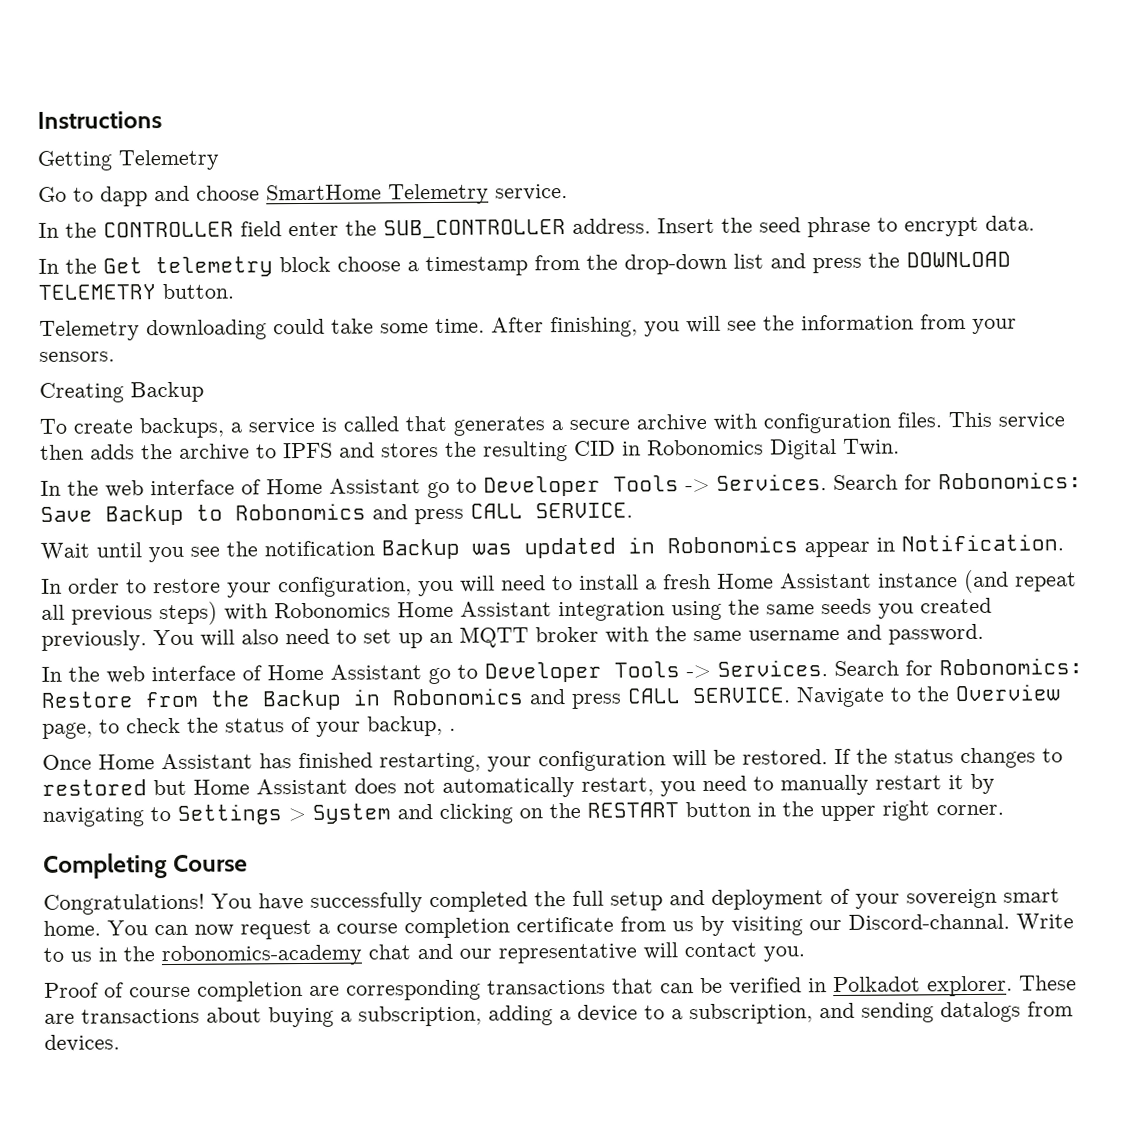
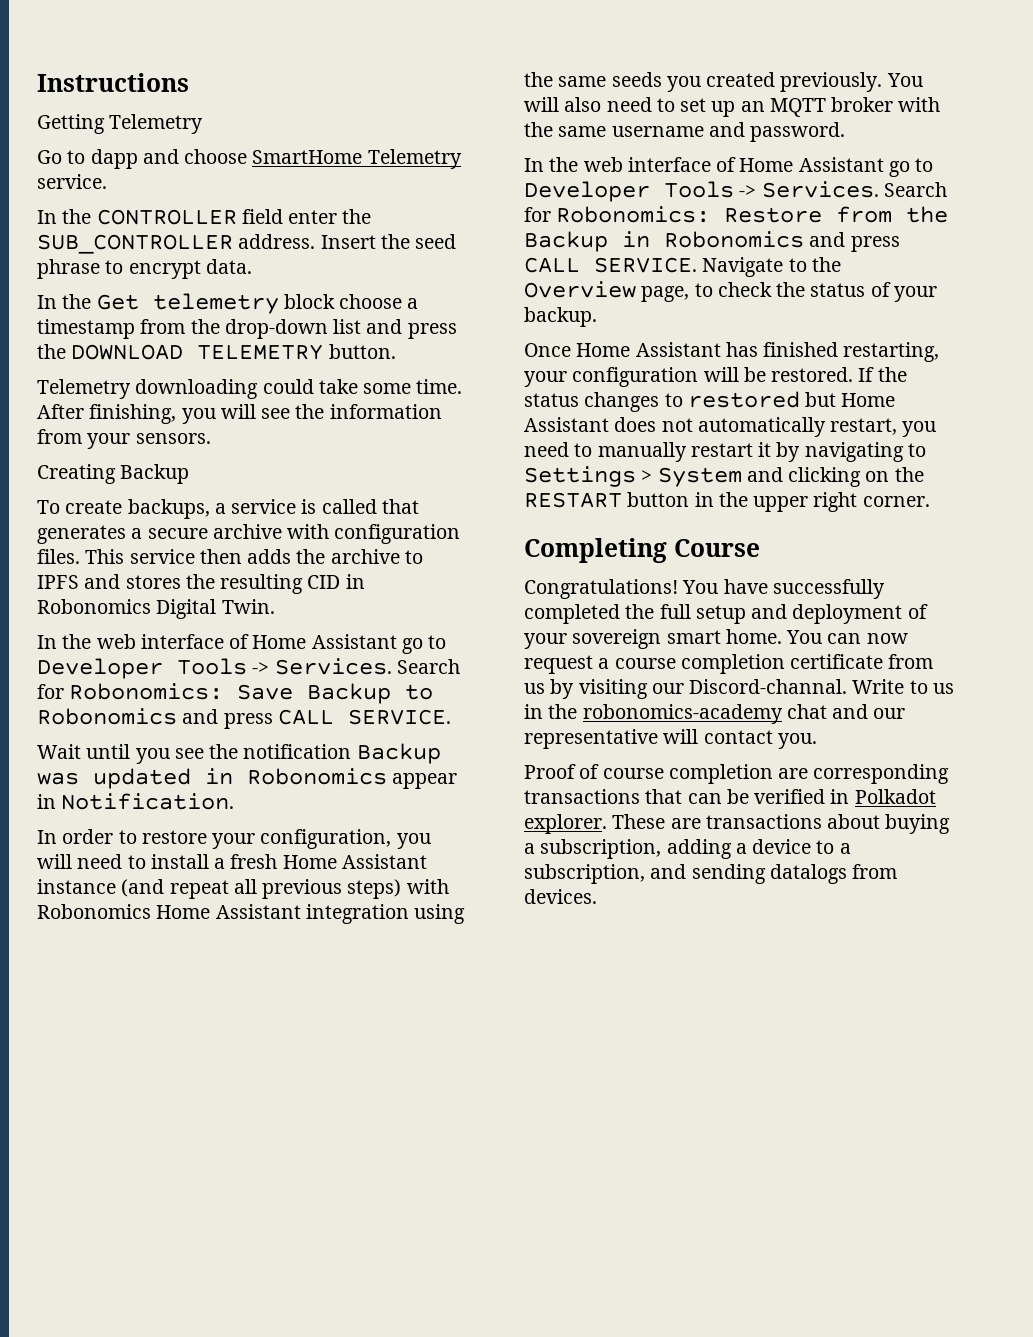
- Navigate to the Overview page, to check the status of your backup, .
+ Navigate to the Overview page, to check the status of your backup.

